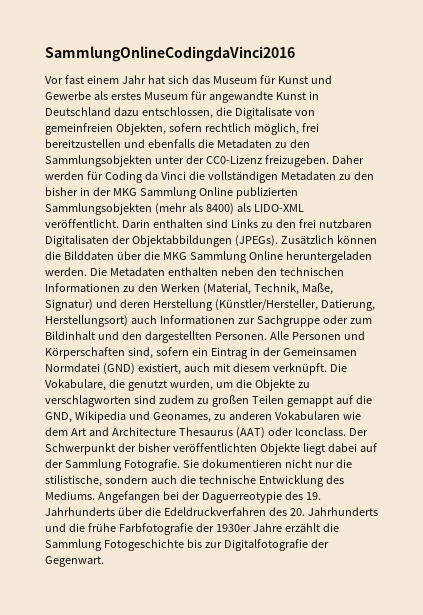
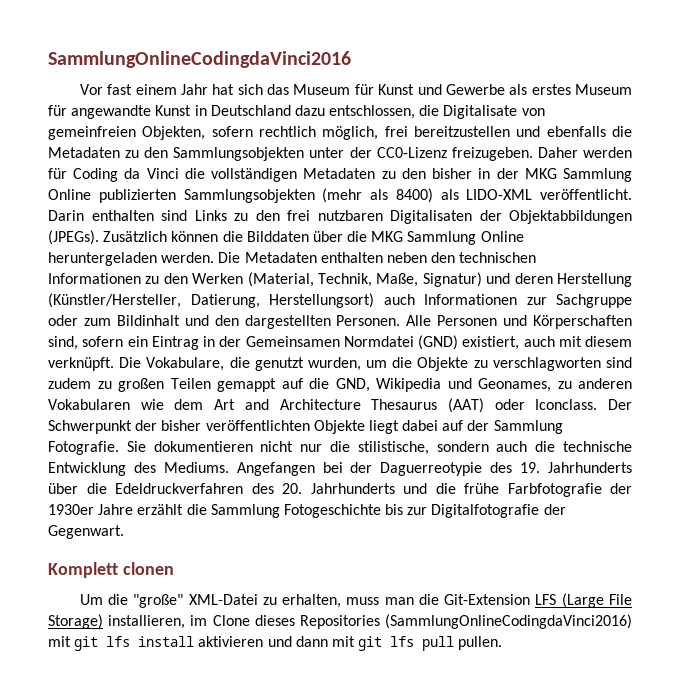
+ Komplett clonen
+ Um die "große" XML-Datei zu erhalten, muss man die Git-Extension LFS (Large File Storage) installieren, im Clone dieses Repositories (SammlungOnlineCodingdaVinci2016) mit git lfs install aktivieren und dann mit git lfs pull pullen.

